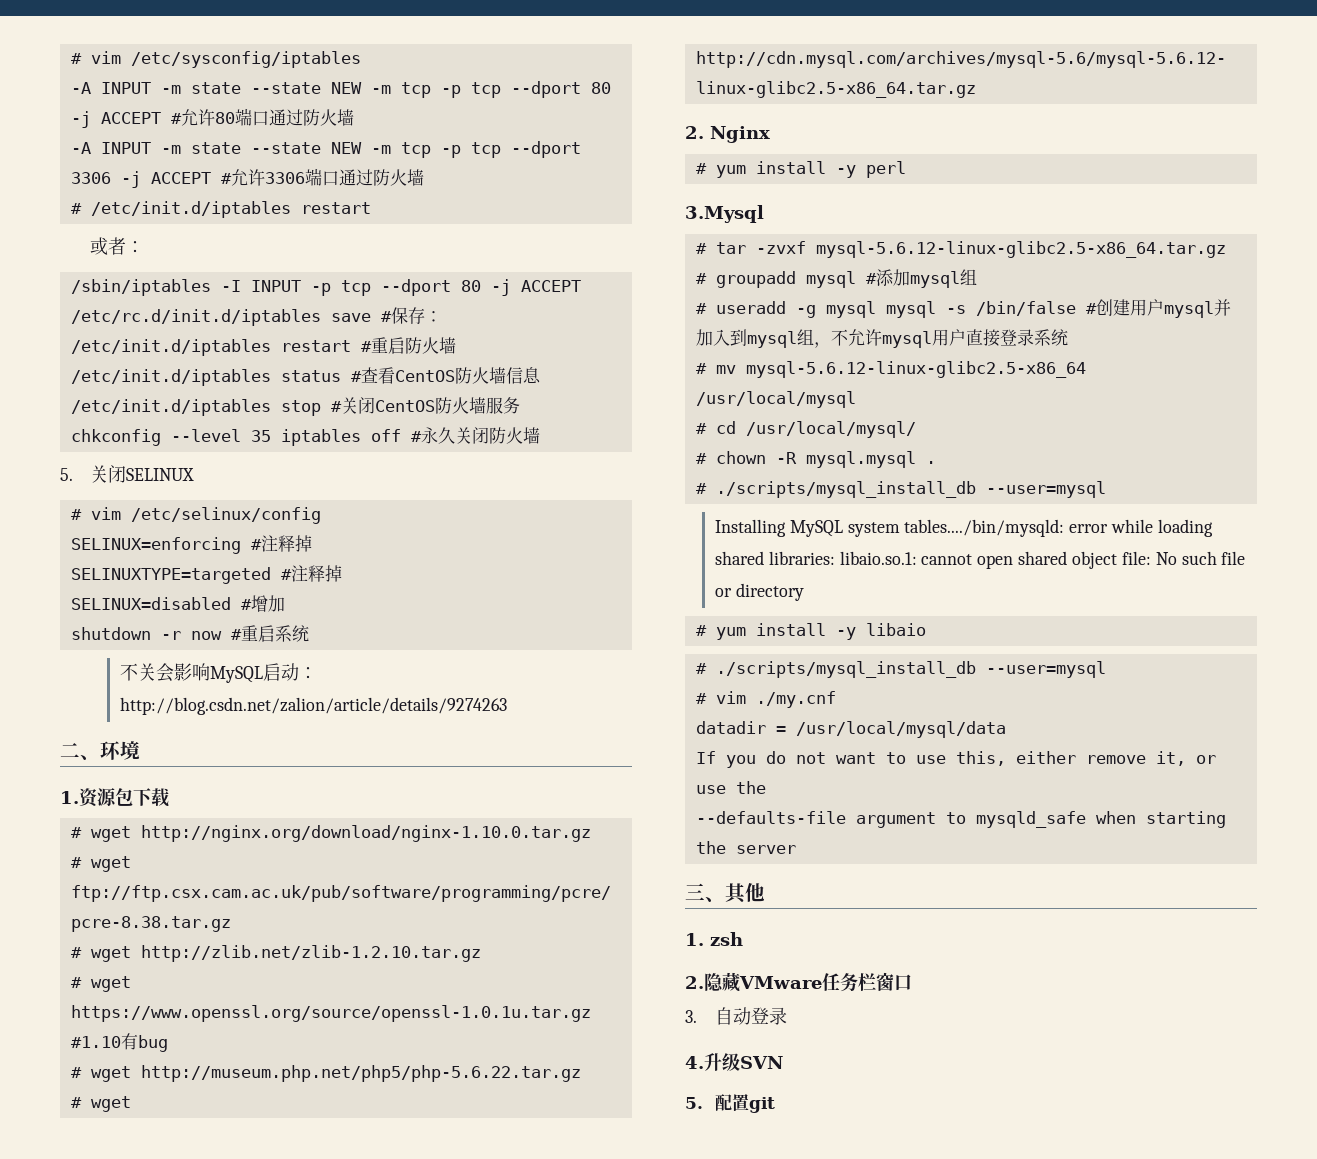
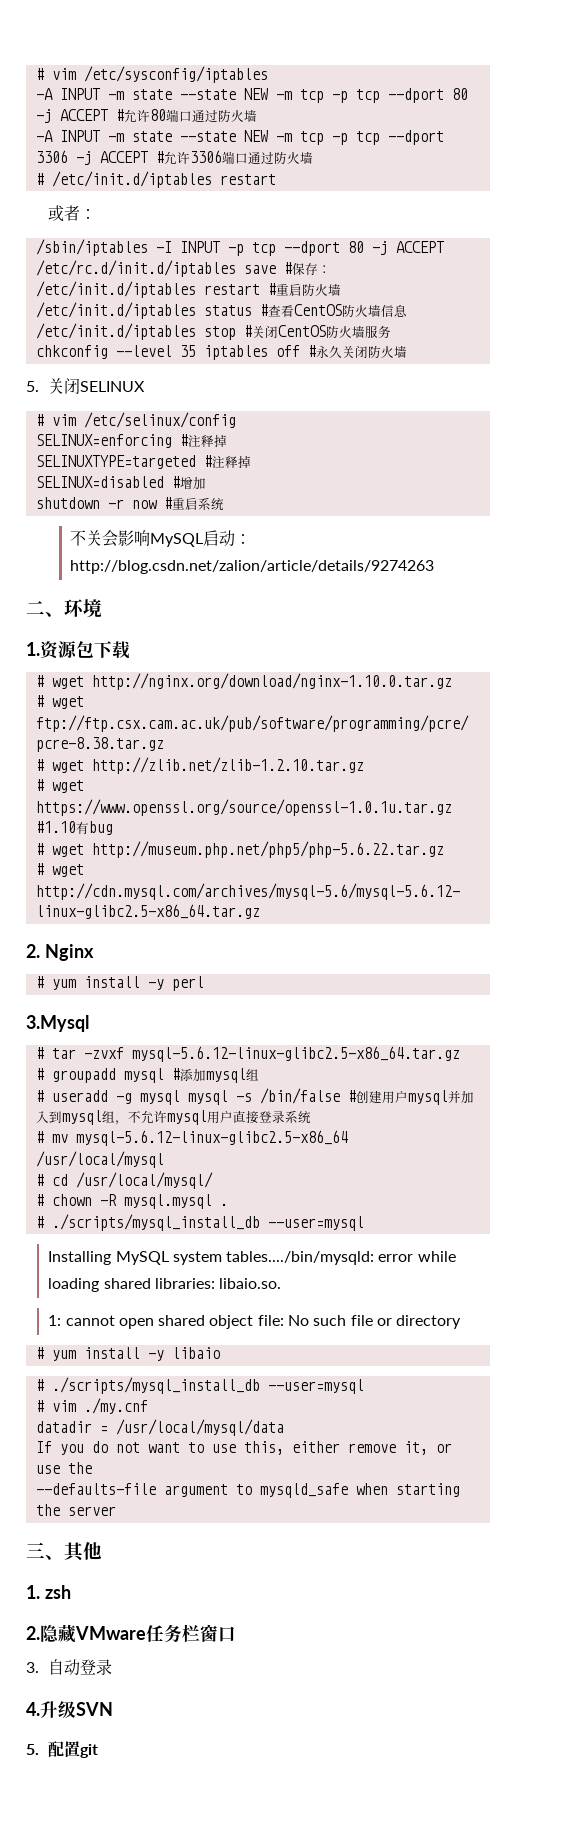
- Installing MySQL system tables..../bin/mysqld: error while loading shared libraries: libaio.so.1: cannot open shared object file: No such file or directory
+ Installing MySQL system tables..../bin/mysqld: error while loading shared libraries: libaio.so.
+ 1: cannot open shared object file: No such file or directory

